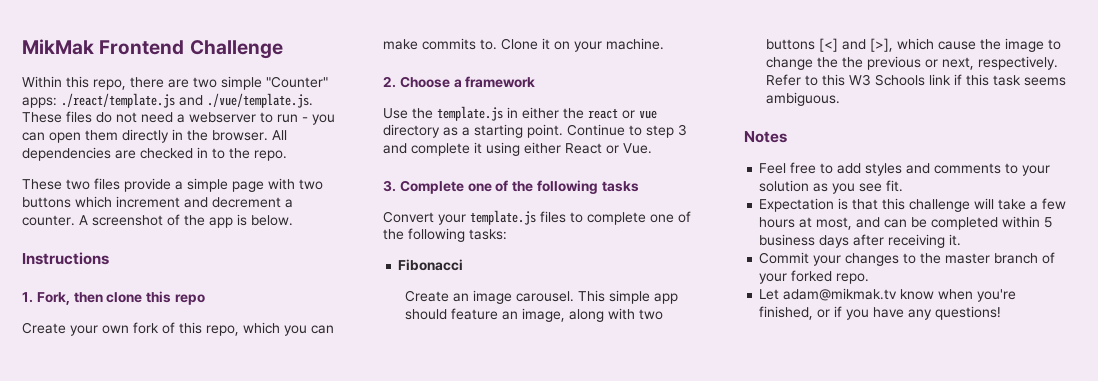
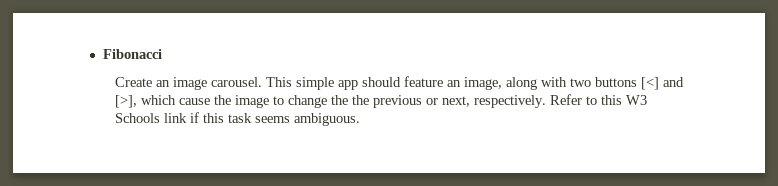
- MikMak Frontend Challenge
- Within this repo, there are two simple "Counter" apps: ./react/template.js and ./vue/template.js. These files do not need a webserver to run - you can open them directly in the browser. All dependencies are checked in to the repo.
- These two files provide a simple page with two buttons which increment and decrement a counter. A screenshot of the app is below.
- Instructions
- 1. Fork, then clone this repo
- Create your own fork of this repo, which you can make commits to. Clone it on your machine.
- 2. Choose a framework
- Use the template.js in either the react or vue directory as a starting point. Continue to step 3 and complete it using either React or Vue.
- 3. Complete one of the following tasks
- Convert your template.js files to complete one of the following tasks:
- Notes
- Feel free to add styles and comments to your solution as you see fit.
- Expectation is that this challenge will take a few hours at most, and can be completed within 5 business days after receiving it.
- Commit your changes to the master branch of your forked repo.
- Let adam@mikmak.tv know when you're finished, or if you have any questions!

